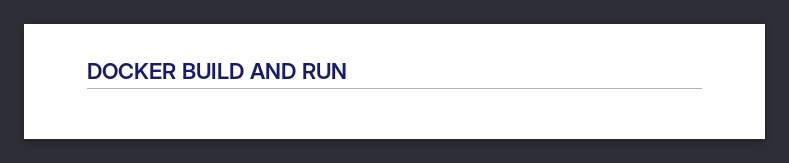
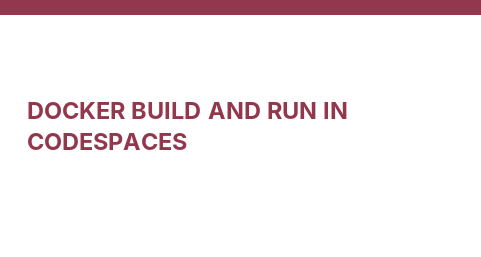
- DOCKER BUILD AND RUN
+ DOCKER BUILD AND RUN IN CODESPACES

